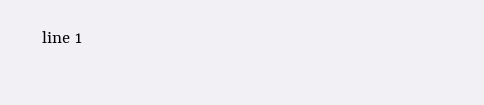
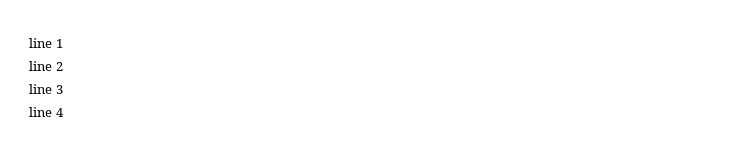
+ line 2
+ line 3
+ line 4

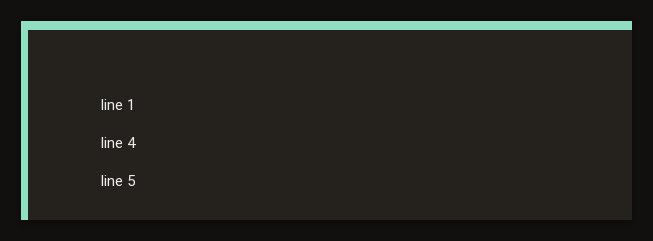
- line 2
- line 3
  line 4
+ line 5

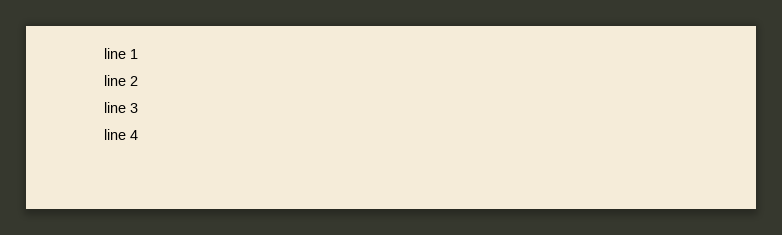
+ line 2
+ line 3
  line 4
- line 5

